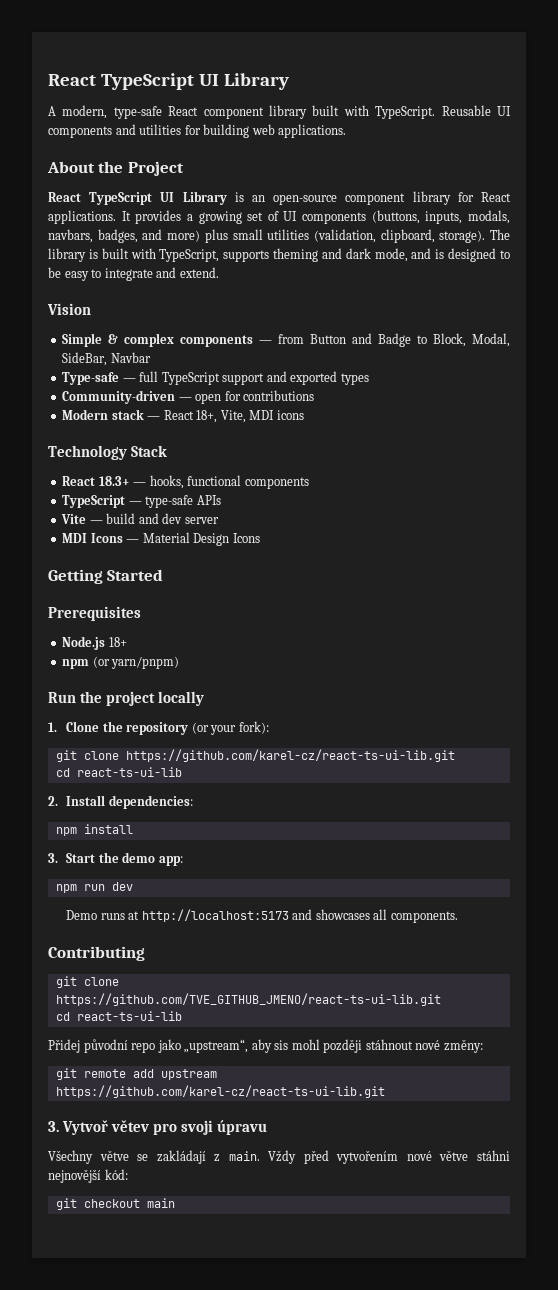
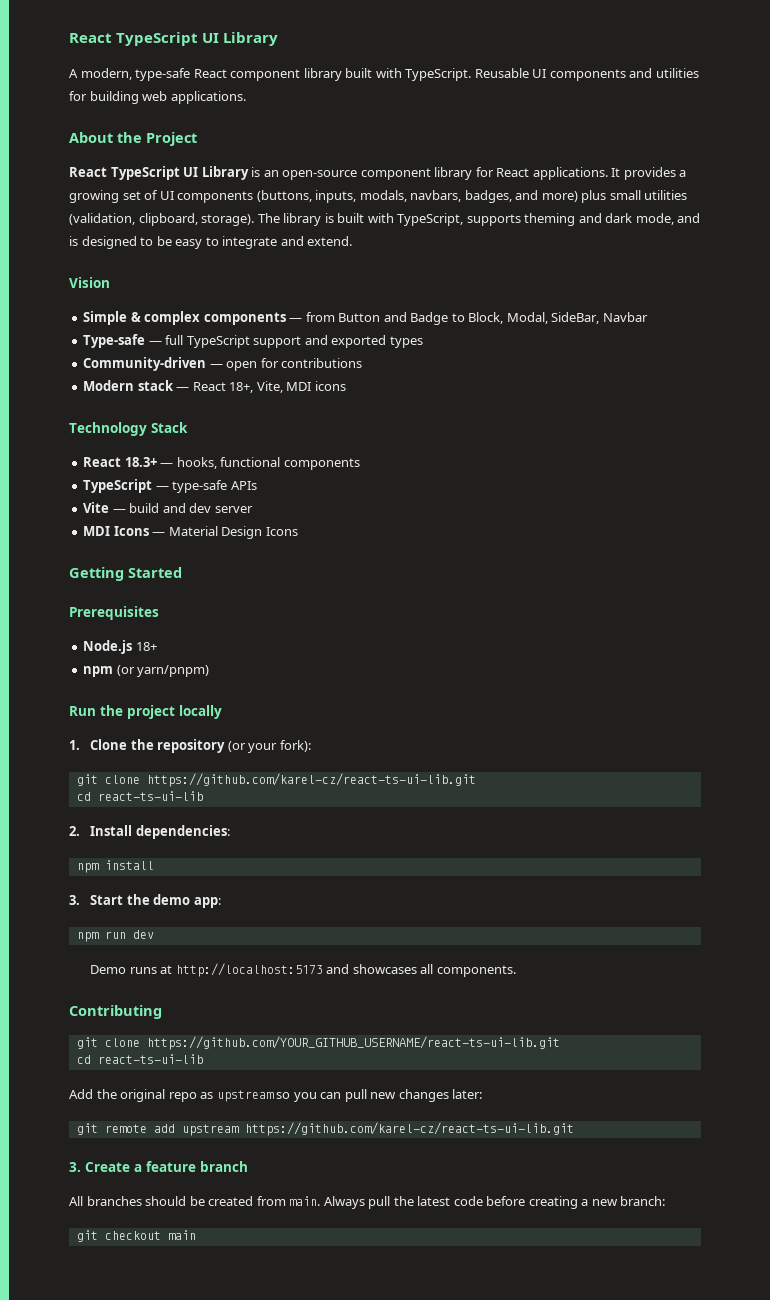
- git clone https://github.com/TVE_GITHUB_JMENO/react-ts-ui-lib.git
+ git clone https://github.com/YOUR_GITHUB_USERNAME/react-ts-ui-lib.git
  cd react-ts-ui-lib
- Přidej původní repo jako „upstream“, aby sis mohl později stáhnout nové změny:
+ Add the original repo as upstream so you can pull new changes later:
- 3. Vytvoř větev pro svoji úpravu
- Všechny větve se zakládají z main. Vždy před vytvořením nové větve stáhni nejnovější kód:
+ 3. Create a feature branch
+ All branches should be created from main. Always pull the latest code before creating a new branch:

